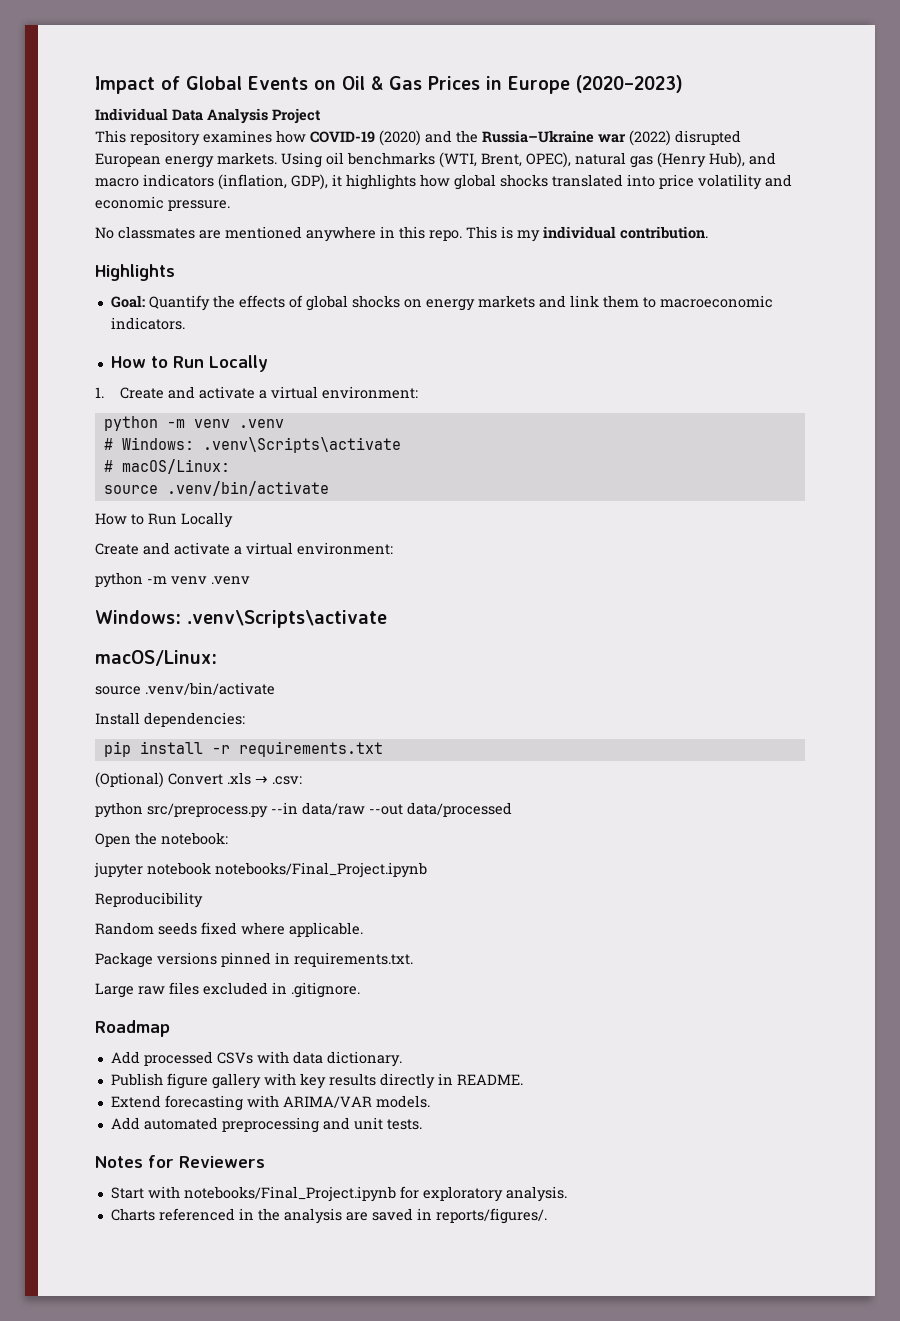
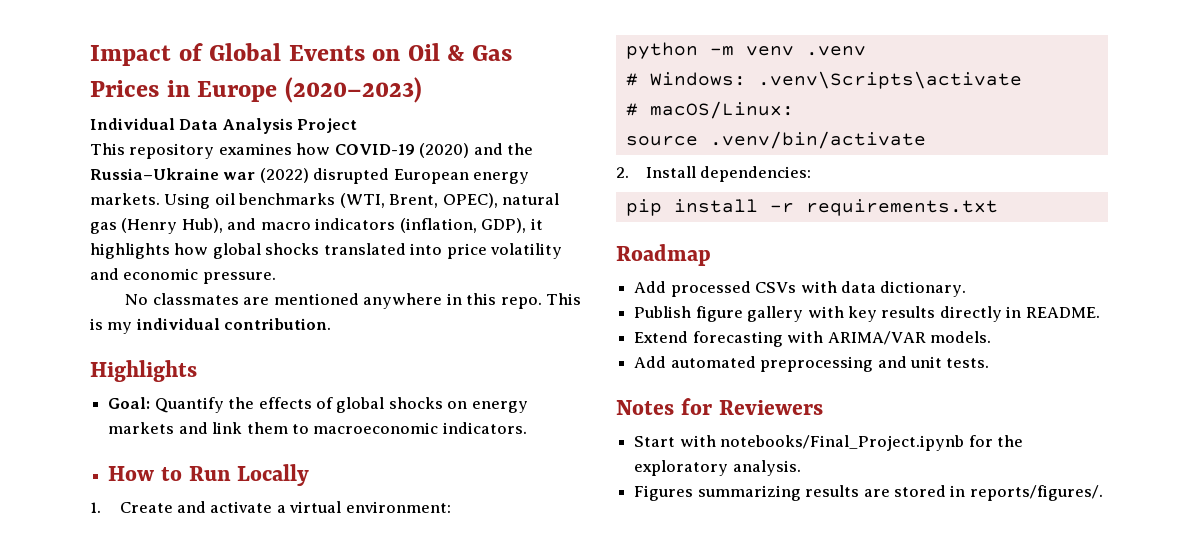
  # macOS/Linux:
  source .venv/bin/activate
- How to Run Locally
- Create and activate a virtual environment:
- python -m venv .venv
- Windows: .venv\Scripts\activate
- macOS/Linux:
- source .venv/bin/activate
- Install dependencies:
+ 2. Install dependencies:
- (Optional) Convert .xls → .csv:
- python src/preprocess.py --in data/raw --out data/processed
- Open the notebook:
- jupyter notebook notebooks/Final_Project.ipynb
- Reproducibility
- Random seeds fixed where applicable.
- Package versions pinned in requirements.txt.
- Large raw files excluded in .gitignore.
- Start with notebooks/Final_Project.ipynb for exploratory analysis.
+ Start with notebooks/Final_Project.ipynb for the exploratory analysis.
- Charts referenced in the analysis are saved in reports/figures/.
+ Figures summarizing results are stored in reports/figures/.

